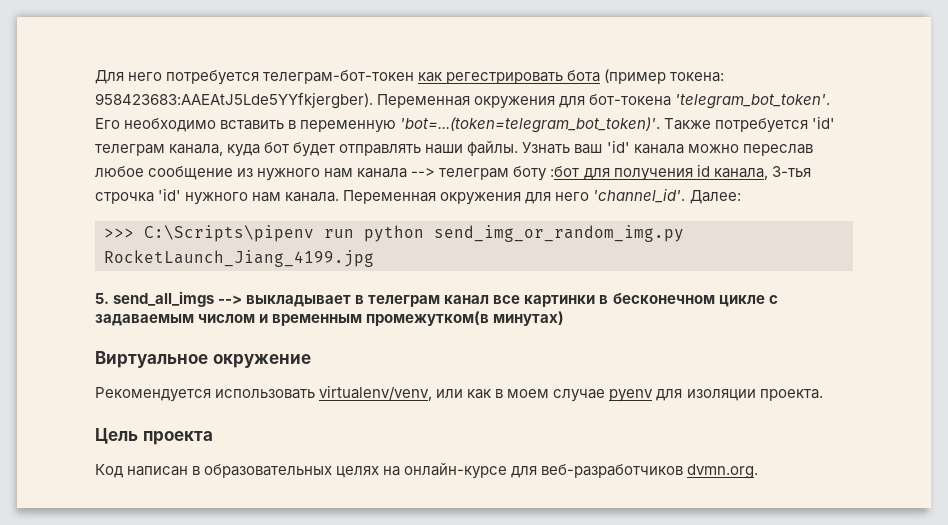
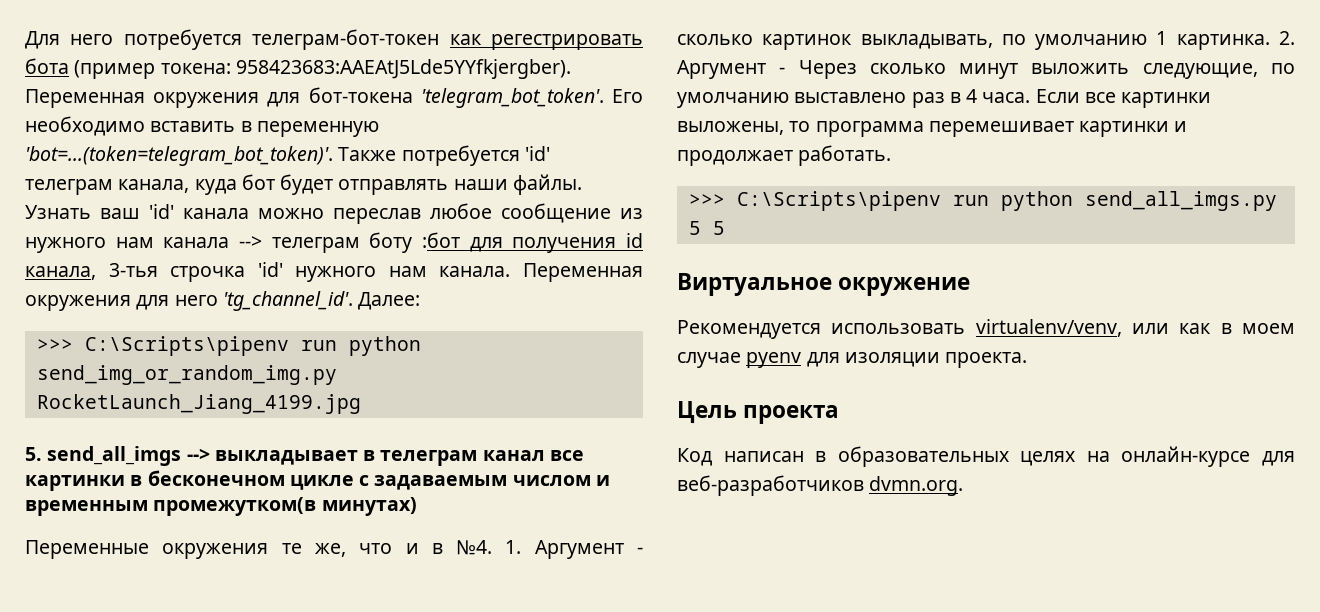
- Переменная окружения для него 'channel_id'.
+ Переменная окружения для него 'tg_channel_id'.
+ Переменные окружения те же, что и в №4. 1. Аргумент - сколько картинок выкладывать, по умолчанию 1 картинка. 2. Аргумент - Через сколько минут выложить следующие, по умолчанию выставлено раз в 4 часа. Если все картинки выложены, то программа перемешивает картинки и продолжает работать.
+ >>> C:\Scripts\pipenv run python send_all_imgs.py 5 5

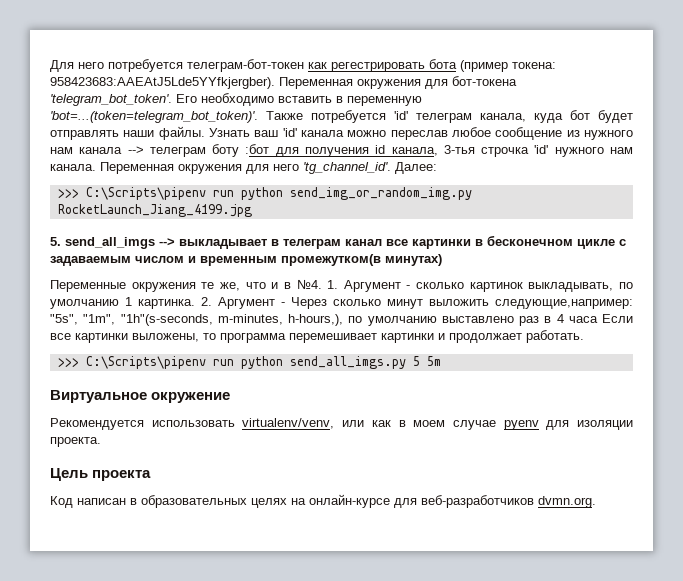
- 2. Аргумент - Через сколько минут выложить следующие, по умолчанию выставлено раз в 4 часа. Если все картинки выложены, то программа перемешивает картинки и продолжает работать.
+ 2. Аргумент - Через сколько минут выложить следующие,например: "5s", "1m", "1h"(s-seconds, m-minutes, h-hours,), по умолчанию выставлено раз в 4 часа Если все картинки выложены, то программа перемешивает картинки и продолжает работать.
- >>> C:\Scripts\pipenv run python send_all_imgs.py 5 5
+ >>> C:\Scripts\pipenv run python send_all_imgs.py 5 5m

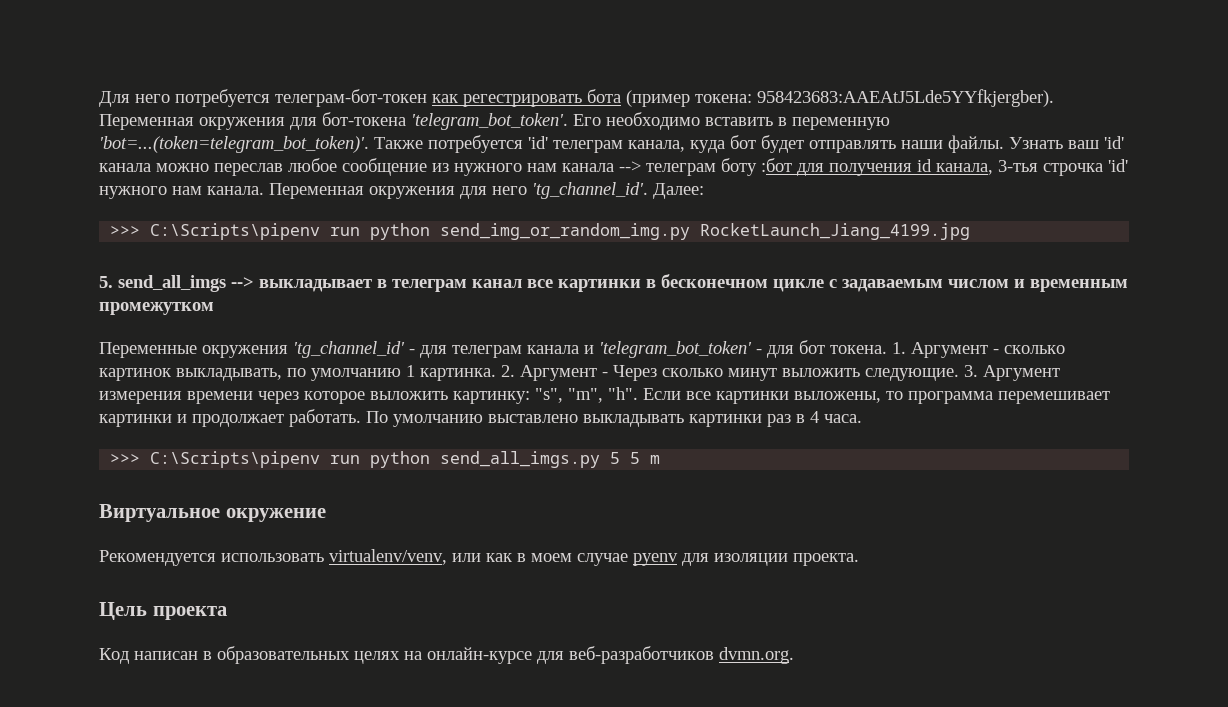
- 5. send_all_imgs --> выкладывает в телеграм канал все картинки в бесконечном цикле с задаваемым числом и временным промежутком(в минутах)
+ 5. send_all_imgs --> выкладывает в телеграм канал все картинки в бесконечном цикле с задаваемым числом и временным промежутком
- Переменные окружения те же, что и в №4.
+ Переменные окружения 'tg_channel_id' - для телеграм канала и 'telegram_bot_token' - для бот токена.
- 2. Аргумент - Через сколько минут выложить следующие,например: "5s", "1m", "1h"(s-seconds, m-minutes, h-hours,), по умолчанию выставлено раз в 4 часа Если все картинки выложены, то программа перемешивает картинки и продолжает работать.
+ 2. Аргумент - Через сколько минут выложить следующие. 3. Аргумент измерения времени через которое выложить картинку: "s", "m", "h". Если все картинки выложены, то программа перемешивает картинки и продолжает работать. По умолчанию выставлено выкладывать картинки раз в 4 часа.
- >>> C:\Scripts\pipenv run python send_all_imgs.py 5 5m
+ >>> C:\Scripts\pipenv run python send_all_imgs.py 5 5 m

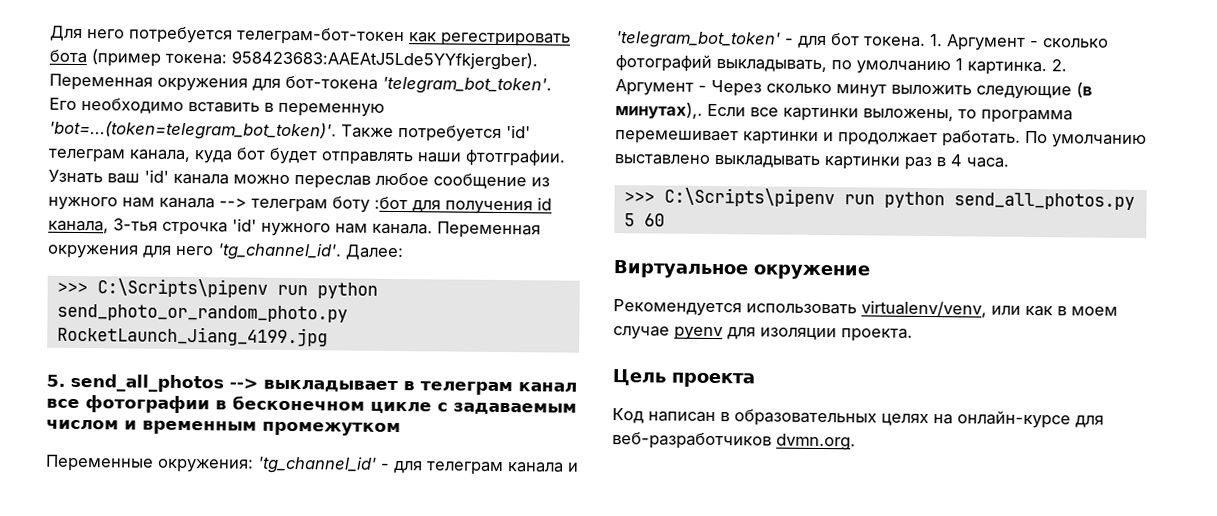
- Его необходимо вставить в переменную 'bot=...(token=telegram_bot_token)'. Также потребуется 'id' телеграм канала, куда бот будет отправлять наши файлы.
+ Его необходимо вставить в переменную 'bot=...(token=telegram_bot_token)'. Также потребуется 'id' телеграм канала, куда бот будет отправлять наши фтотграфии.
- >>> C:\Scripts\pipenv run python send_img_or_random_img.py RocketLaunch_Jiang_4199.jpg
+ >>> C:\Scripts\pipenv run python send_photo_or_random_photo.py RocketLaunch_Jiang_4199.jpg
- 5. send_all_imgs --> выкладывает в телеграм канал все картинки в бесконечном цикле с задаваемым числом и временным промежутком
+ 5. send_all_photos --> выкладывает в телеграм канал все фотографии в бесконечном цикле с задаваемым числом и временным промежутком
- Переменные окружения 'tg_channel_id' - для телеграм канала и 'telegram_bot_token' - для бот токена.
+ Переменные окружения: 'tg_channel_id' - для телеграм канала и 'telegram_bot_token' - для бот токена.
- 1. Аргумент - сколько картинок выкладывать, по умолчанию 1 картинка.
+ 1. Аргумент - сколько фотографий выкладывать, по умолчанию 1 картинка.
- 2. Аргумент - Через сколько минут выложить следующие. 3. Аргумент измерения времени через которое выложить картинку: "s", "m", "h".
+ 2. Аргумент - Через сколько минут выложить следующие (в минутах),.
- >>> C:\Scripts\pipenv run python send_all_imgs.py 5 5 m
+ >>> C:\Scripts\pipenv run python send_all_photos.py 5 60

